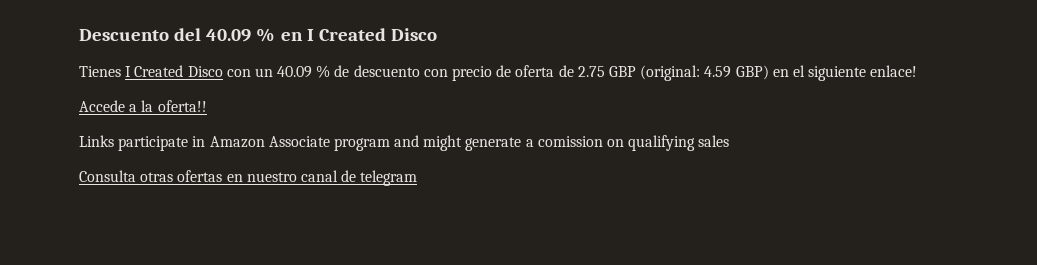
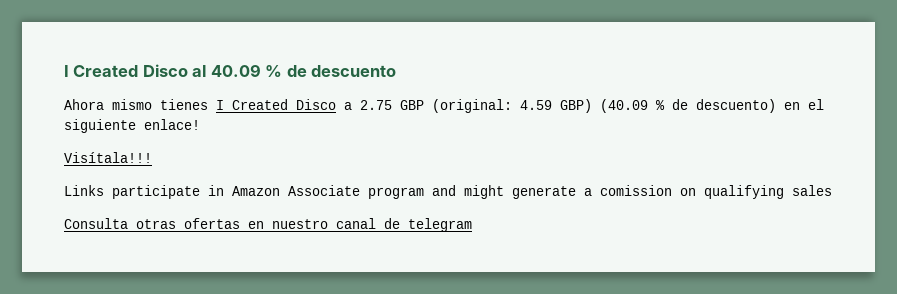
- Descuento del 40.09 % en I Created Disco
- Tienes I Created Disco con un 40.09 % de descuento con precio de oferta de 2.75 GBP (original: 4.59 GBP) en el siguiente enlace!
+ I Created Disco al 40.09 % de descuento
+ Ahora mismo tienes I Created Disco a 2.75 GBP (original: 4.59 GBP) (40.09 % de descuento) en el siguiente enlace!
- Accede a la oferta!!
+ Visítala!!!

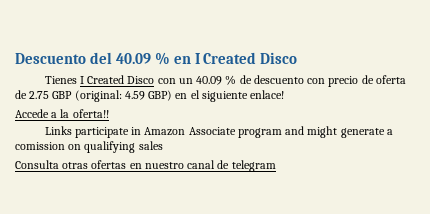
- I Created Disco al 40.09 % de descuento
- Ahora mismo tienes I Created Disco a 2.75 GBP (original: 4.59 GBP) (40.09 % de descuento) en el siguiente enlace!
+ Descuento del 40.09 % en I Created Disco
+ Tienes I Created Disco con un 40.09 % de descuento con precio de oferta de 2.75 GBP (original: 4.59 GBP) en el siguiente enlace!
- Visítala!!!
+ Accede a la oferta!!

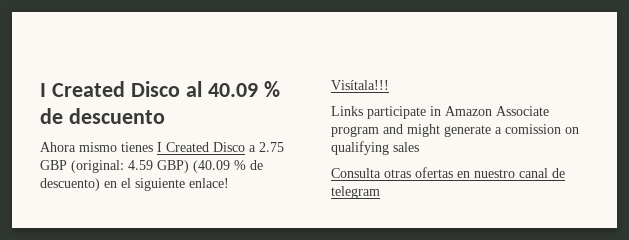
- Descuento del 40.09 % en I Created Disco
- Tienes I Created Disco con un 40.09 % de descuento con precio de oferta de 2.75 GBP (original: 4.59 GBP) en el siguiente enlace!
+ I Created Disco al 40.09 % de descuento
+ Ahora mismo tienes I Created Disco a 2.75 GBP (original: 4.59 GBP) (40.09 % de descuento) en el siguiente enlace!
- Accede a la oferta!!
+ Visítala!!!

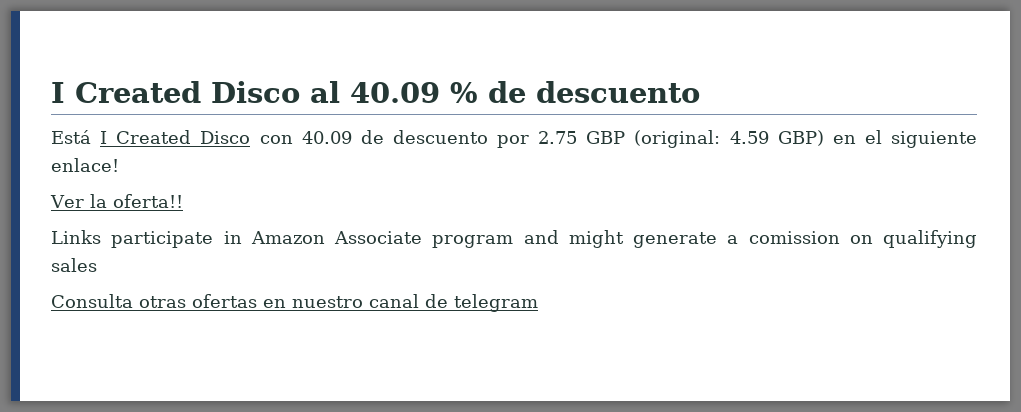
- Ahora mismo tienes I Created Disco a 2.75 GBP (original: 4.59 GBP) (40.09 % de descuento) en el siguiente enlace!
+ Está I Created Disco con 40.09 de descuento por 2.75 GBP (original: 4.59 GBP) en el siguiente enlace!
- Visítala!!!
+ Ver la oferta!!

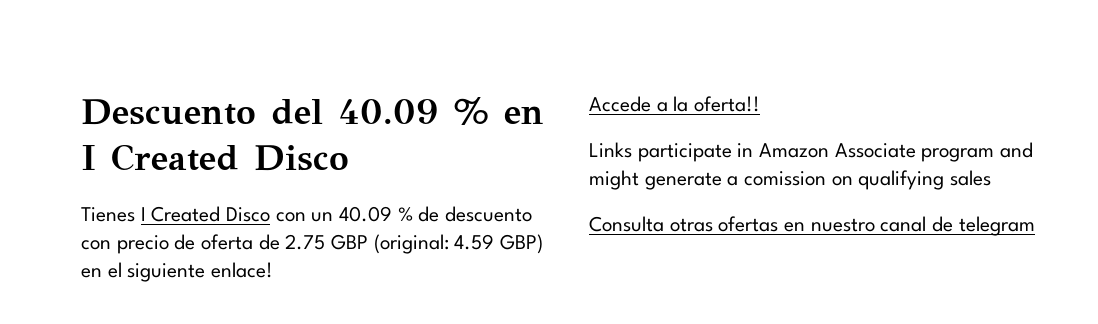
- I Created Disco al 40.09 % de descuento
- Está I Created Disco con 40.09 de descuento por 2.75 GBP (original: 4.59 GBP) en el siguiente enlace!
+ Descuento del 40.09 % en I Created Disco
+ Tienes I Created Disco con un 40.09 % de descuento con precio de oferta de 2.75 GBP (original: 4.59 GBP) en el siguiente enlace!
- Ver la oferta!!
+ Accede a la oferta!!

